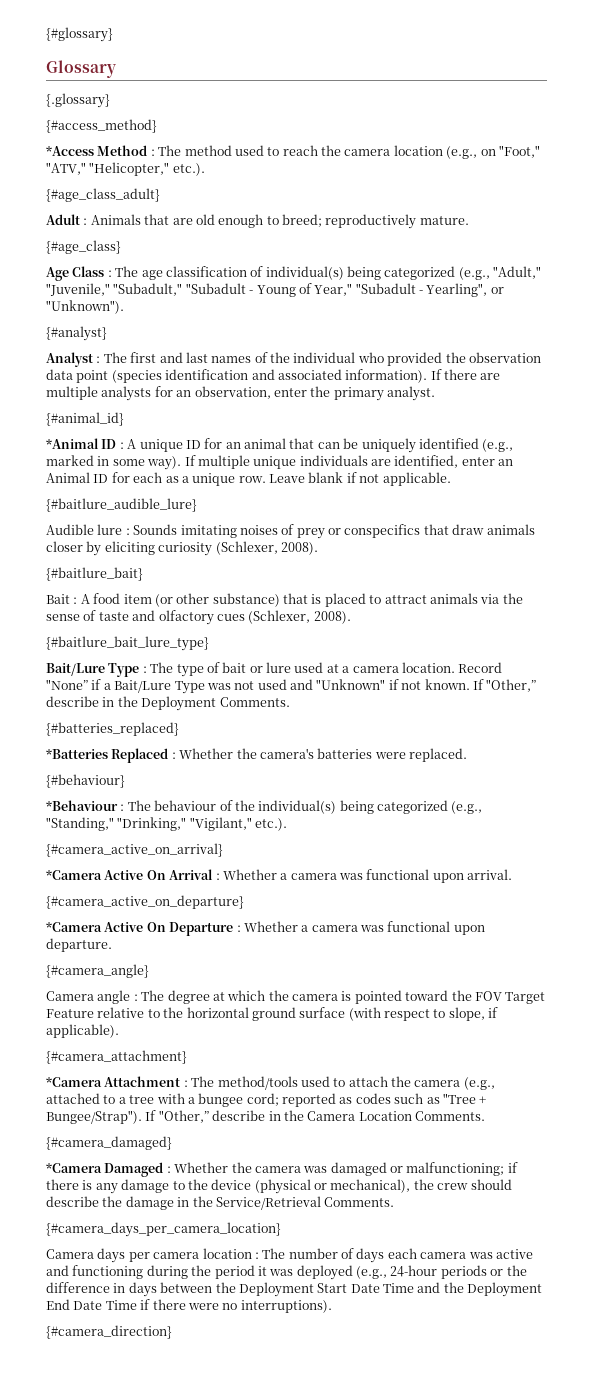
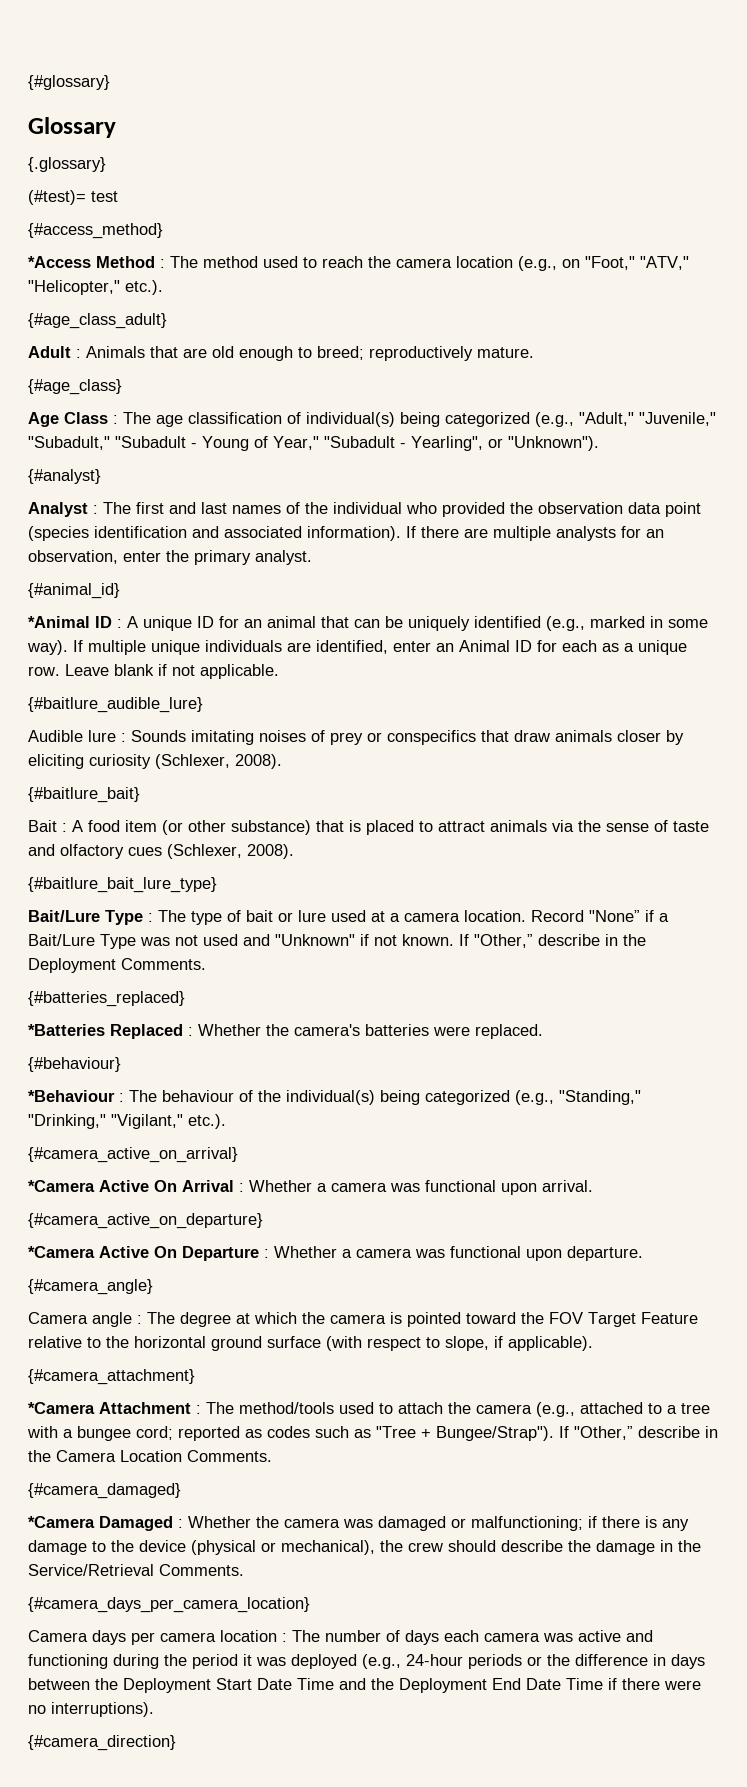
+ (#test)= test

